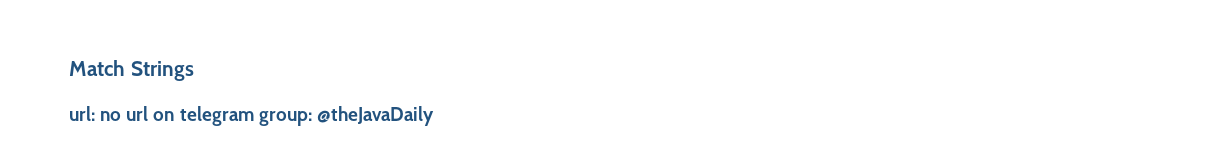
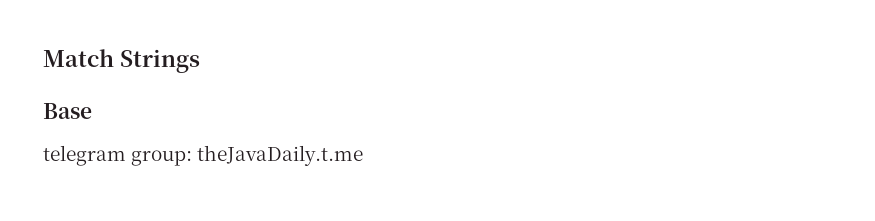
- url: no url on telegram group: @theJavaDaily
+ Base
+ telegram group: theJavaDaily.t.me

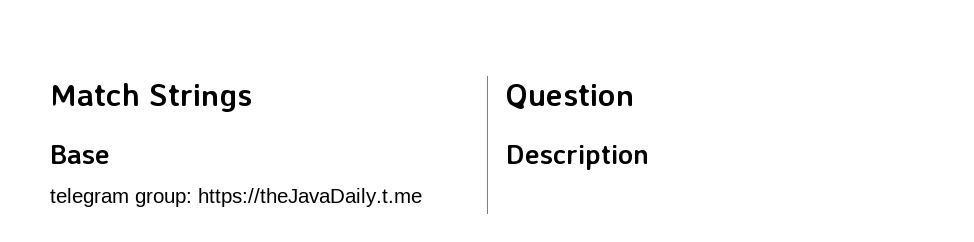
- telegram group: theJavaDaily.t.me
+ telegram group: https://theJavaDaily.t.me
+ Question
+ Description

